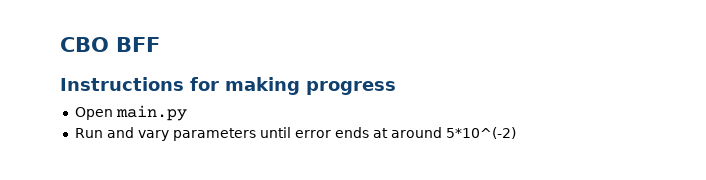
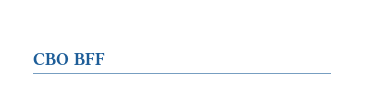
- Instructions for making progress
- Open main.py
- Run and vary parameters until error ends at around 5*10^(-2)

